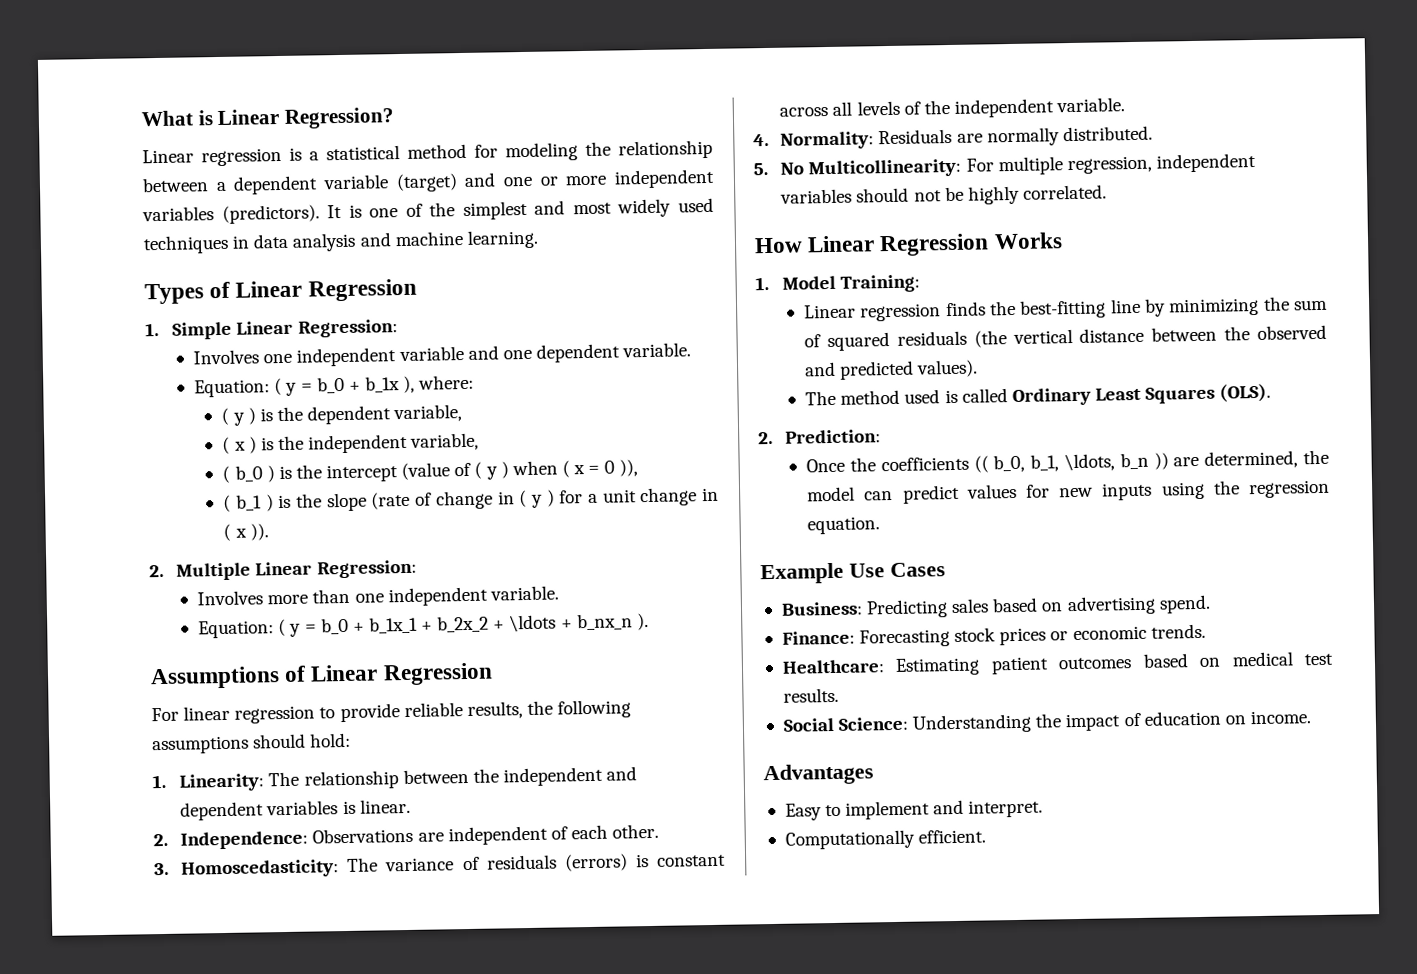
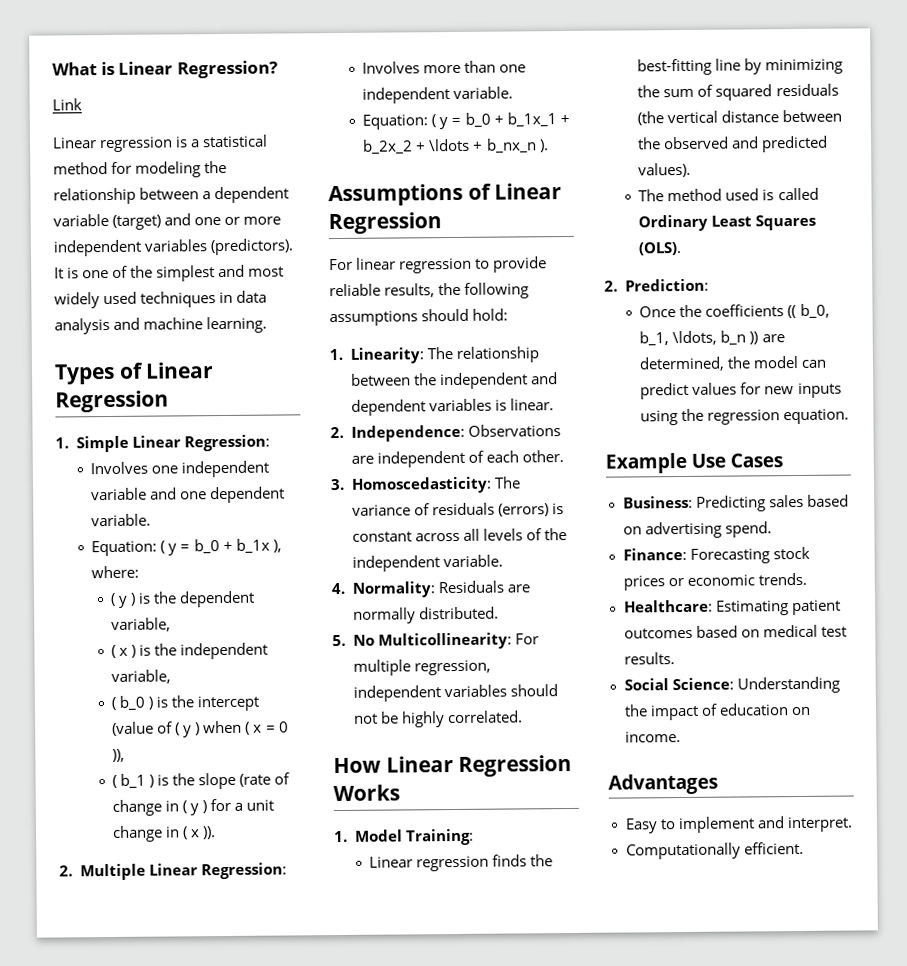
+ Link

